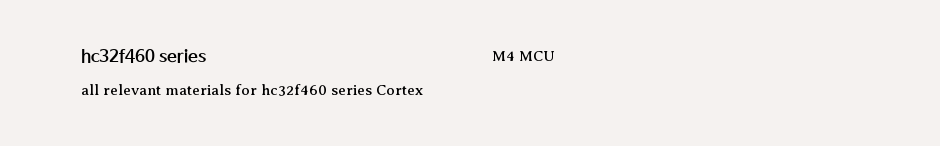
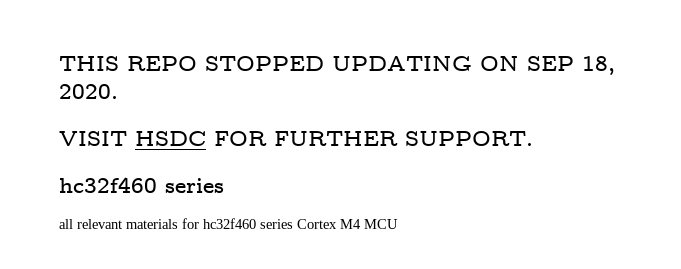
+ THIS REPO STOPPED UPDATING ON SEP 18, 2020.
+ VISIT HSDC FOR FURTHER SUPPORT.

